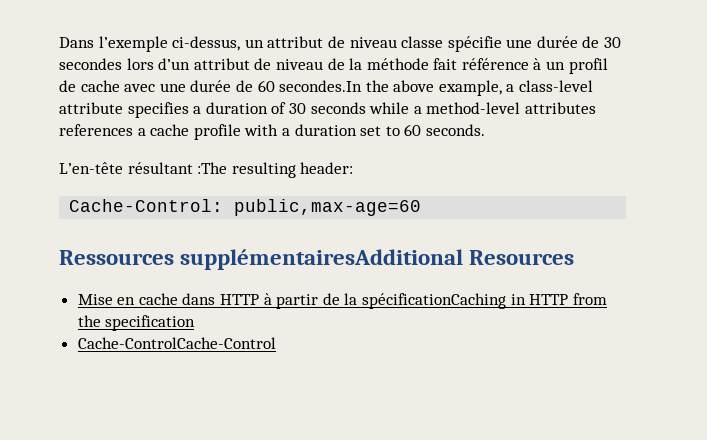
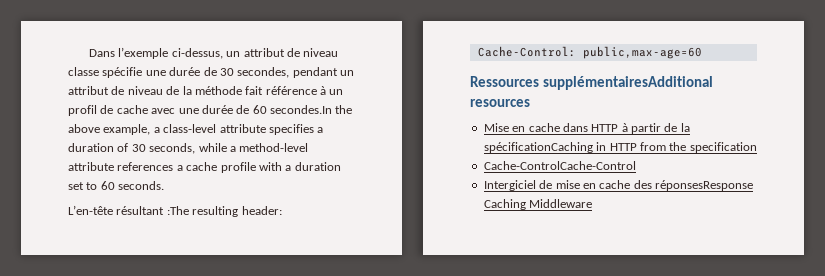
- Dans l’exemple ci-dessus, un attribut de niveau classe spécifie une durée de 30 secondes lors d’un attribut de niveau de la méthode fait référence à un profil de cache avec une durée de 60 secondes.In the above example, a class-level attribute specifies a duration of 30 seconds while a method-level attributes references a cache profile with a duration set to 60 seconds.
+ Dans l’exemple ci-dessus, un attribut de niveau classe spécifie une durée de 30 secondes, pendant un attribut de niveau de la méthode fait référence à un profil de cache avec une durée de 60 secondes.In the above example, a class-level attribute specifies a duration of 30 seconds, while a method-level attribute references a cache profile with a duration set to 60 seconds.
- Ressources supplémentairesAdditional Resources
+ Ressources supplémentairesAdditional resources
+ Intergiciel de mise en cache des réponsesResponse Caching Middleware

